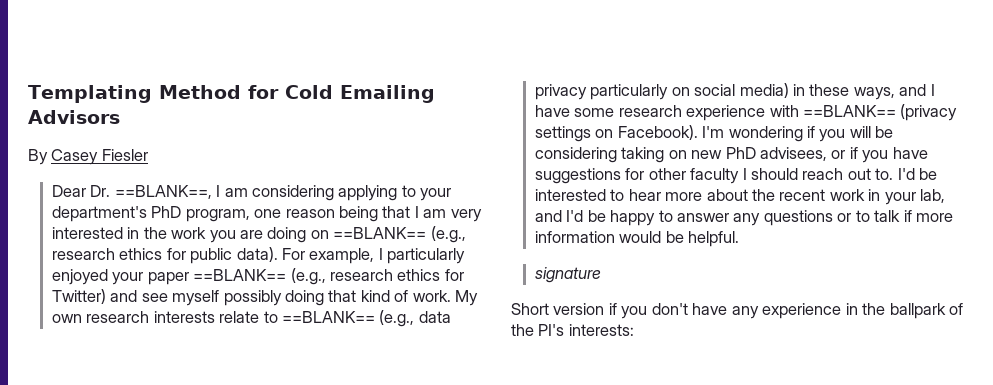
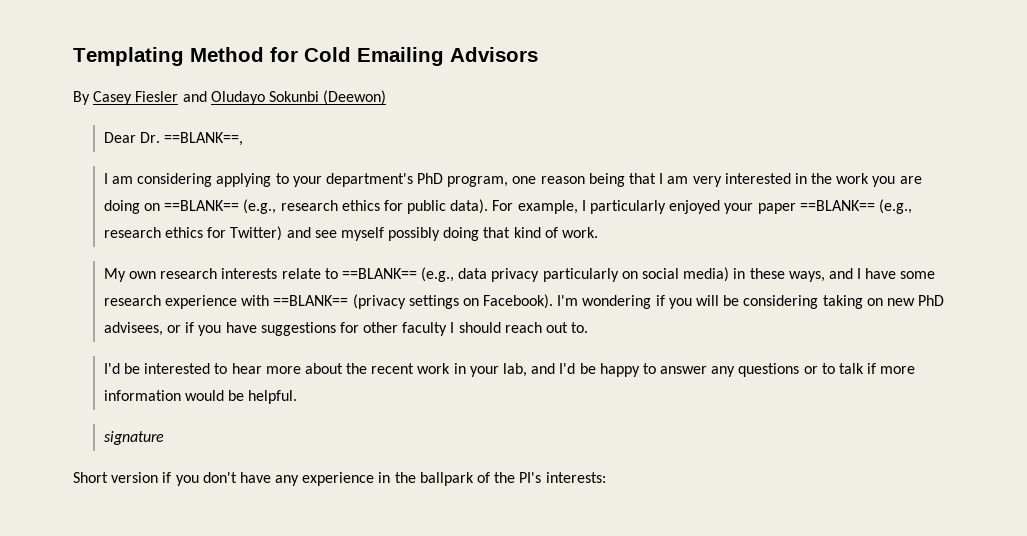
- By Casey Fiesler
+ By Casey Fiesler and Oludayo Sokunbi (Deewon)
- Dear Dr. ==BLANK==, I am considering applying to your department's PhD program, one reason being that I am very interested in the work you are doing on ==BLANK== (e.g., research ethics for public data).
+ Dear Dr. ==BLANK==,
+ I am considering applying to your department's PhD program, one reason being that I am very interested in the work you are doing on ==BLANK== (e.g., research ethics for public data).
- For example, I particularly enjoyed your paper ==BLANK== (e.g., research ethics for Twitter) and see myself possibly doing that kind of work. My own research interests relate to ==BLANK== (e.g., data privacy particularly on social media) in these ways, and I have some research experience with ==BLANK== (privacy settings on Facebook).
+ For example, I particularly enjoyed your paper ==BLANK== (e.g., research ethics for Twitter) and see myself possibly doing that kind of work.
+ My own research interests relate to ==BLANK== (e.g., data privacy particularly on social media) in these ways, and I have some research experience with ==BLANK== (privacy settings on Facebook).
- I'm wondering if you will be considering taking on new PhD advisees, or if you have suggestions for other faculty I should reach out to. I'd be interested to hear more about the recent work in your lab, and I'd be happy to answer any questions or to talk if more information would be helpful.
+ I'm wondering if you will be considering taking on new PhD advisees, or if you have suggestions for other faculty I should reach out to.
+ I'd be interested to hear more about the recent work in your lab, and I'd be happy to answer any questions or to talk if more information would be helpful.

